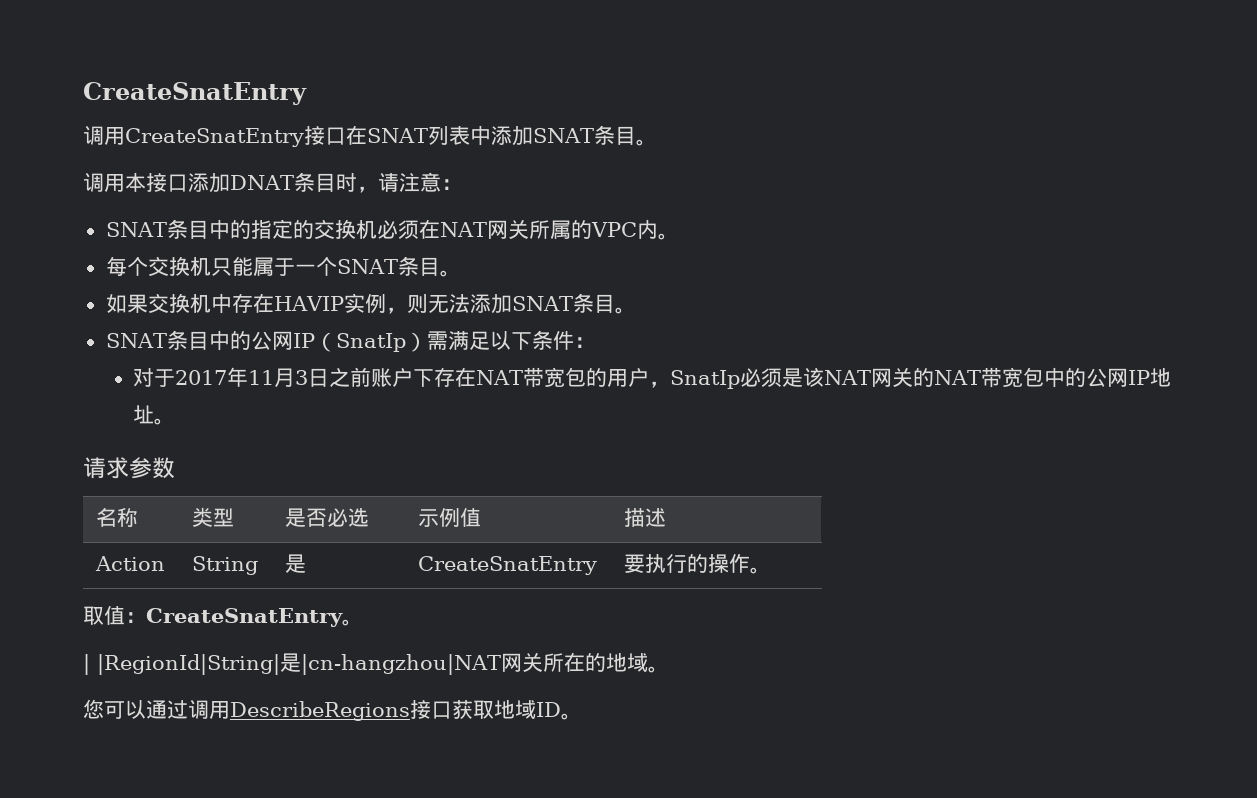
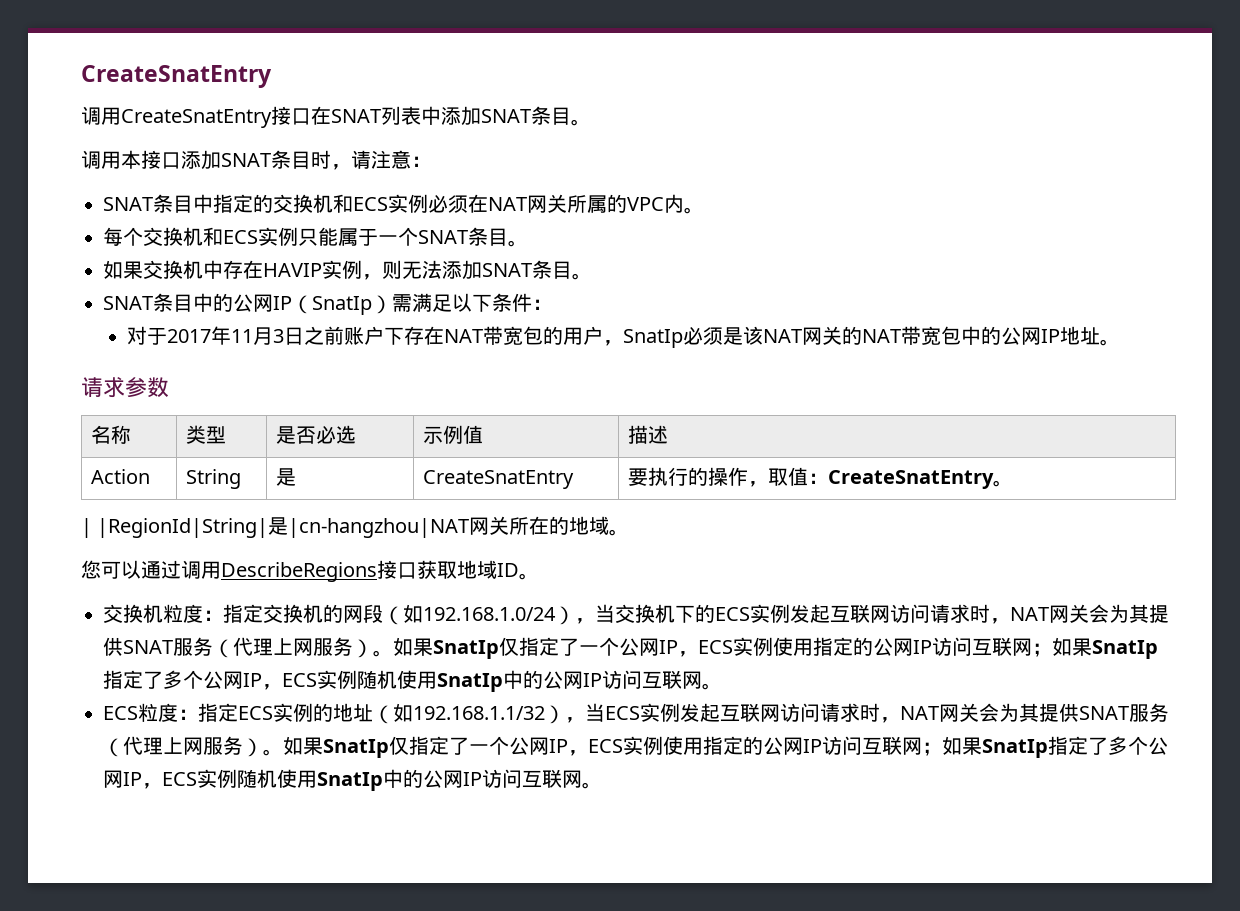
- 调用本接口添加DNAT条目时，请注意：
+ 调用本接口添加SNAT条目时，请注意：
- SNAT条目中的指定的交换机必须在NAT网关所属的VPC内。
+ SNAT条目中指定的交换机和ECS实例必须在NAT网关所属的VPC内。
- 每个交换机只能属于一个SNAT条目。
+ 每个交换机和ECS实例只能属于一个SNAT条目。
- Action | String | 是 | CreateSnatEntry | 要执行的操作。
- 取值：CreateSnatEntry。
+ Action | String | 是 | CreateSnatEntry | 要执行的操作，取值：CreateSnatEntry。
+ 交换机粒度：指定交换机的网段（如192.168.1.0/24），当交换机下的ECS实例发起互联网访问请求时，NAT网关会为其提供SNAT服务（代理上网服务）。如果SnatIp仅指定了一个公网IP，ECS实例使用指定的公网IP访问互联网；如果SnatIp指定了多个公网IP，ECS实例随机使用SnatIp中的公网IP访问互联网。
+ ECS粒度：指定ECS实例的地址（如192.168.1.1/32），当ECS实例发起互联网访问请求时，NAT网关会为其提供SNAT服务（代理上网服务）。如果SnatIp仅指定了一个公网IP，ECS实例使用指定的公网IP访问互联网；如果SnatIp指定了多个公网IP，ECS实例随机使用SnatIp中的公网IP访问互联网。

